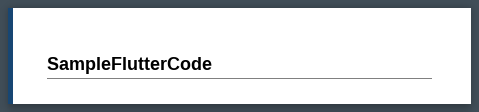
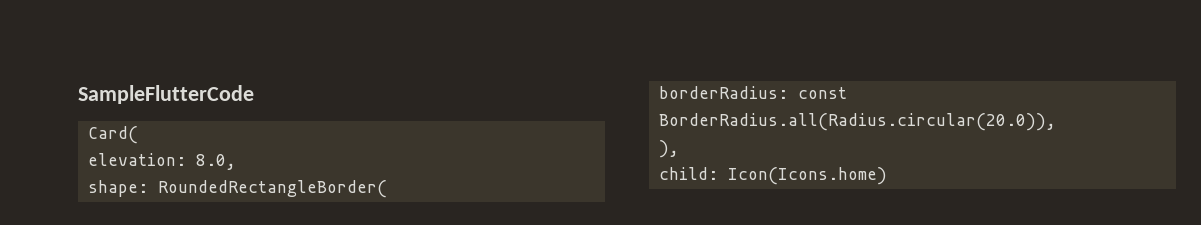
+ Card(
+ elevation: 8.0,
+ shape: RoundedRectangleBorder(
+ borderRadius: const BorderRadius.all(Radius.circular(20.0)),
+ ),
+ child: Icon(Icons.home)

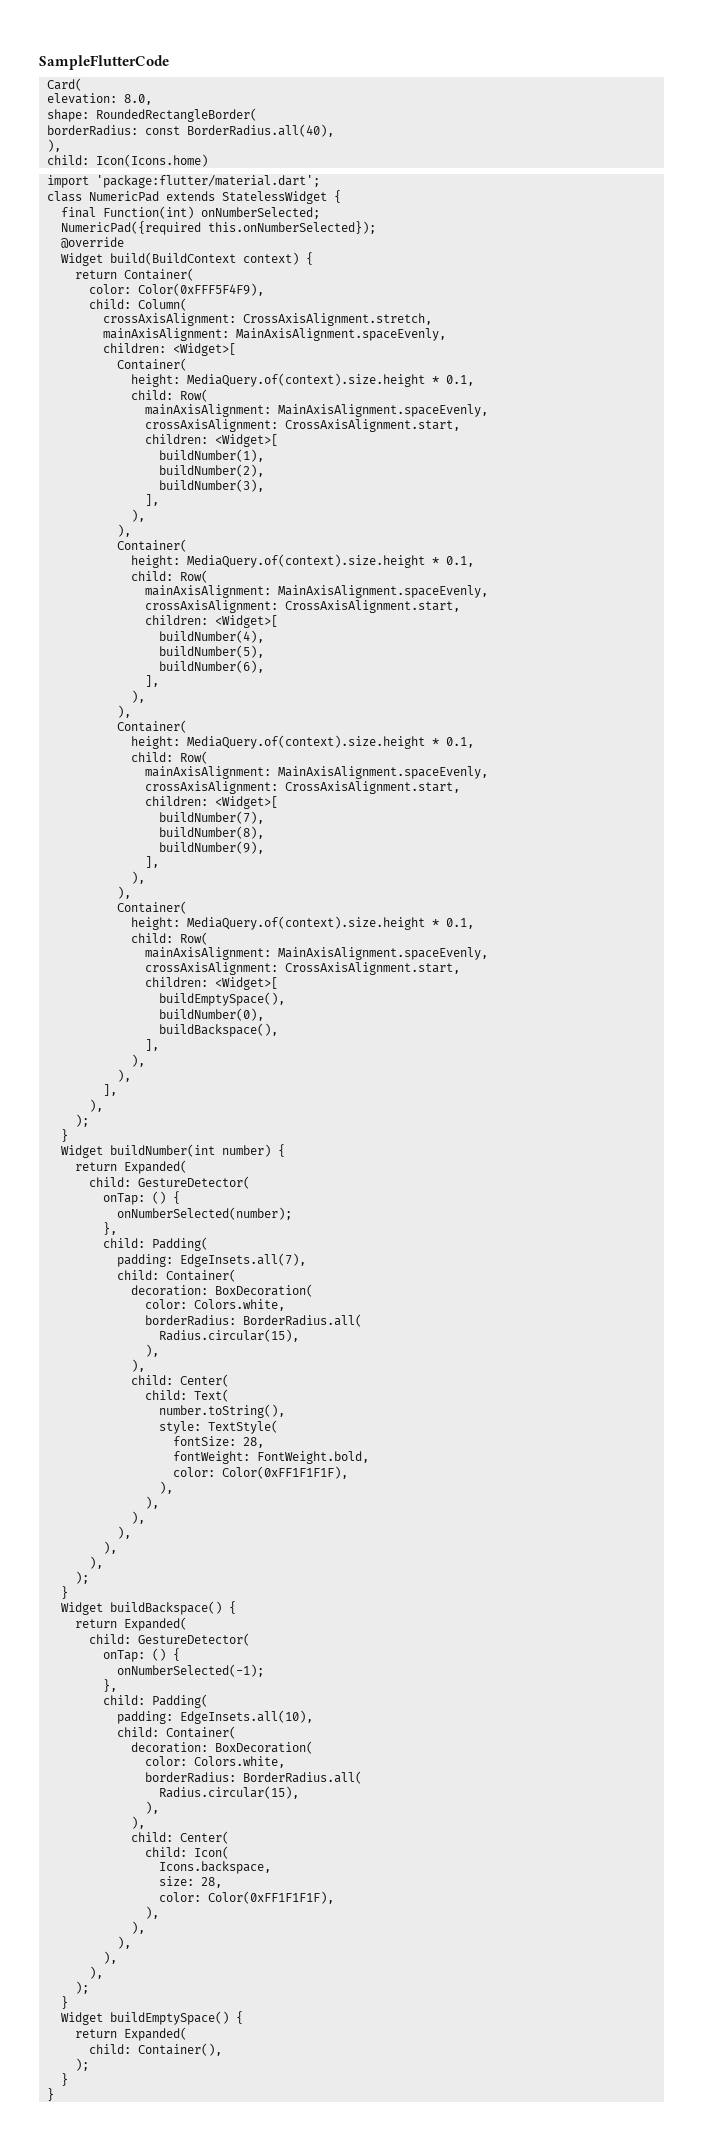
- borderRadius: const BorderRadius.all(Radius.circular(20.0)),
+ borderRadius: const BorderRadius.all(40),
+ import 'package:flutter/material.dart';
+ class NumericPad extends StatelessWidget {
+ final Function(int) onNumberSelected;
+ NumericPad({required this.onNumberSelected});
+ @override
+ Widget build(BuildContext context) {
+ return Container(
+ color: Color(0xFFF5F4F9),
+ child: Column(
+ crossAxisAlignment: CrossAxisAlignment.stretch,
+ mainAxisAlignment: MainAxisAlignment.spaceEvenly,
+ children: <Widget>[
+ Container(
+ height: MediaQuery.of(context).size.height * 0.1,
+ child: Row(
+ mainAxisAlignment: MainAxisAlignment.spaceEvenly,
+ crossAxisAlignment: CrossAxisAlignment.start,
+ children: <Widget>[
+ buildNumber(1),
+ buildNumber(2),
+ buildNumber(3),
+ ],
+ ),
+ ),
+ Container(
+ height: MediaQuery.of(context).size.height * 0.1,
+ child: Row(
+ mainAxisAlignment: MainAxisAlignment.spaceEvenly,
+ crossAxisAlignment: CrossAxisAlignment.start,
+ children: <Widget>[
+ buildNumber(4),
+ buildNumber(5),
+ buildNumber(6),
+ ],
+ ),
+ ),
+ Container(
+ height: MediaQuery.of(context).size.height * 0.1,
+ child: Row(
+ mainAxisAlignment: MainAxisAlignment.spaceEvenly,
+ crossAxisAlignment: CrossAxisAlignment.start,
+ children: <Widget>[
+ buildNumber(7),
+ buildNumber(8),
+ buildNumber(9),
+ ],
+ ),
+ ),
+ Container(
+ height: MediaQuery.of(context).size.height * 0.1,
+ child: Row(
+ mainAxisAlignment: MainAxisAlignment.spaceEvenly,
+ crossAxisAlignment: CrossAxisAlignment.start,
+ children: <Widget>[
+ buildEmptySpace(),
+ buildNumber(0),
+ buildBackspace(),
+ ],
+ ),
+ ),
+ ],
+ ),
+ );
+ }
+ Widget buildNumber(int number) {
+ return Expanded(
+ child: GestureDetector(
+ onTap: () {
+ onNumberSelected(number);
+ },
+ child: Padding(
+ padding: EdgeInsets.all(7),
+ child: Container(
+ decoration: BoxDecoration(
+ color: Colors.white,
+ borderRadius: BorderRadius.all(
+ Radius.circular(15),
+ ),
+ ),
+ child: Center(
+ child: Text(
+ number.toString(),
+ style: TextStyle(
+ fontSize: 28,
+ fontWeight: FontWeight.bold,
+ color: Color(0xFF1F1F1F),
+ ),
+ ),
+ ),
+ ),
+ ),
+ ),
+ );
+ }
+ Widget buildBackspace() {
+ return Expanded(
+ child: GestureDetector(
+ onTap: () {
+ onNumberSelected(-1);
+ },
+ child: Padding(
+ padding: EdgeInsets.all(10),
+ child: Container(
+ decoration: BoxDecoration(
+ color: Colors.white,
+ borderRadius: BorderRadius.all(
+ Radius.circular(15),
+ ),
+ ),
+ child: Center(
+ child: Icon(
+ Icons.backspace,
+ size: 28,
+ color: Color(0xFF1F1F1F),
+ ),
+ ),
+ ),
+ ),
+ ),
+ );
+ }
+ Widget buildEmptySpace() {
+ return Expanded(
+ child: Container(),
+ );
+ }
+ }

